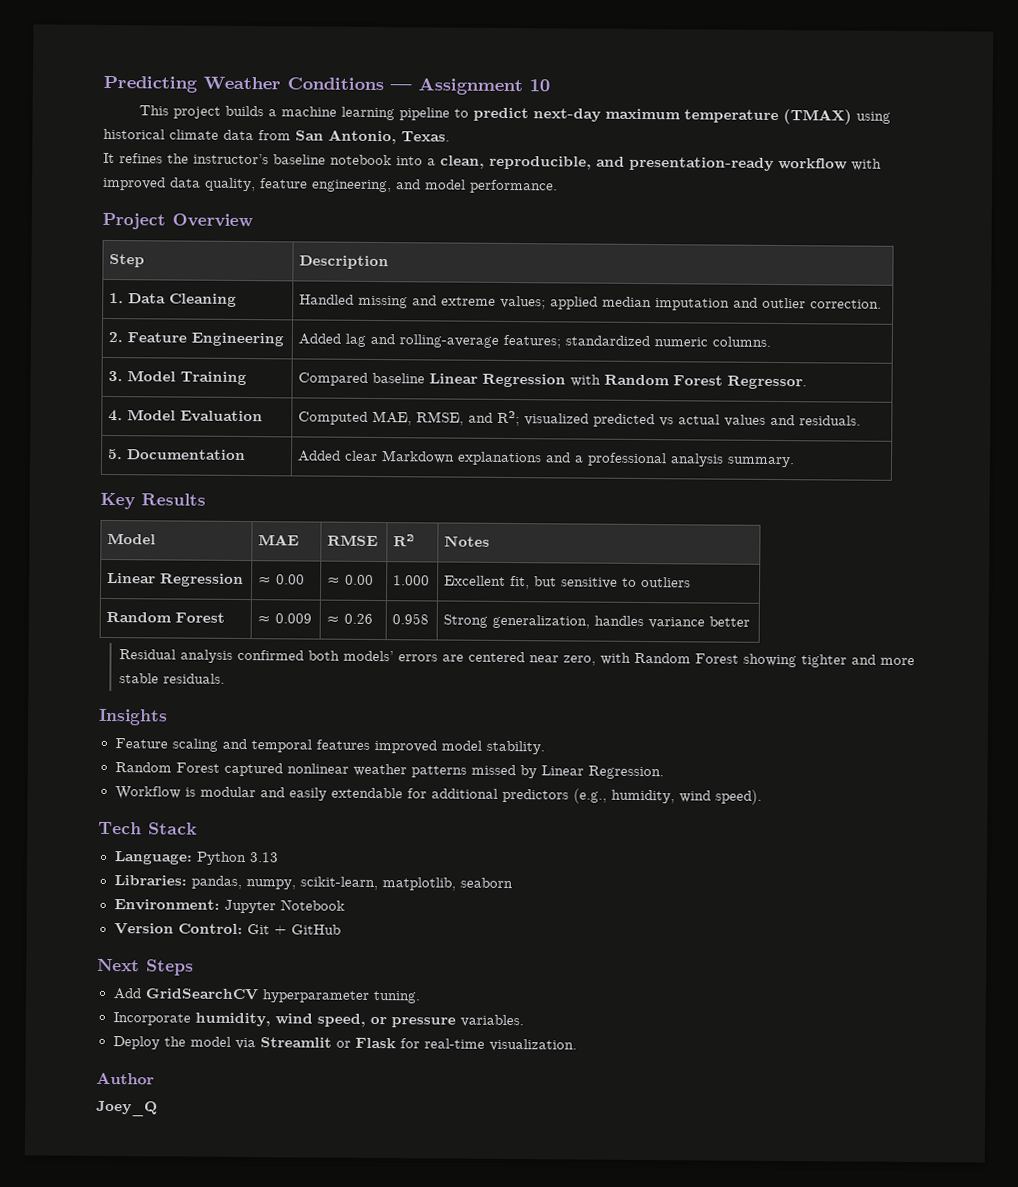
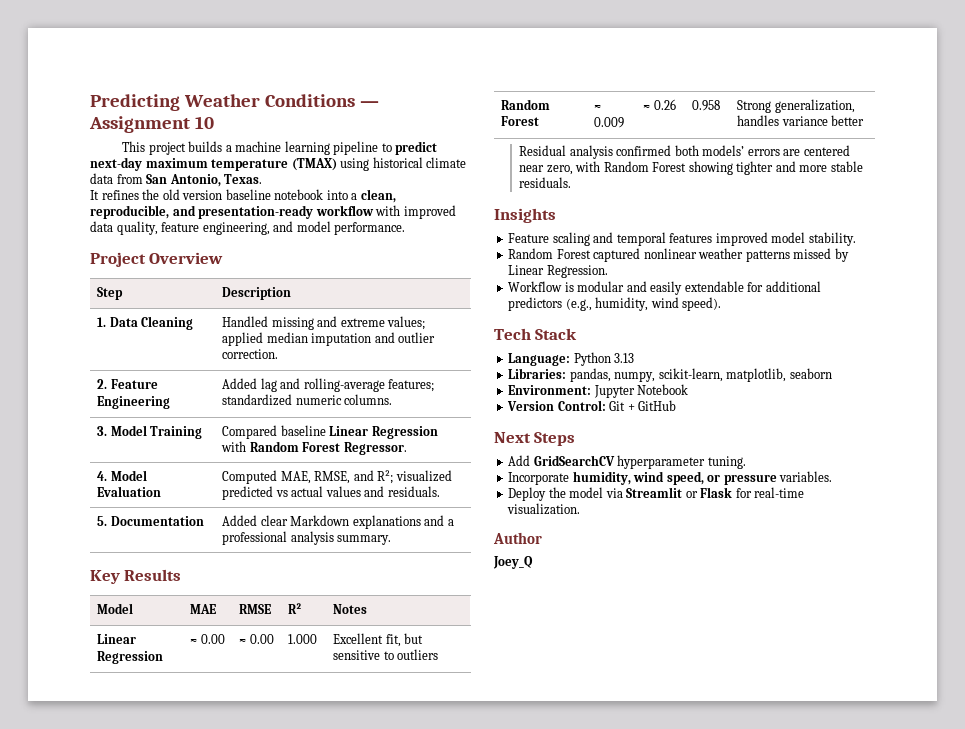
- It refines the instructor’s baseline notebook into a clean, reproducible, and presentation-ready workflow with improved data quality, feature engineering, and model performance.
+ It refines the old version baseline notebook into a clean, reproducible, and presentation-ready workflow with improved data quality, feature engineering, and model performance.

